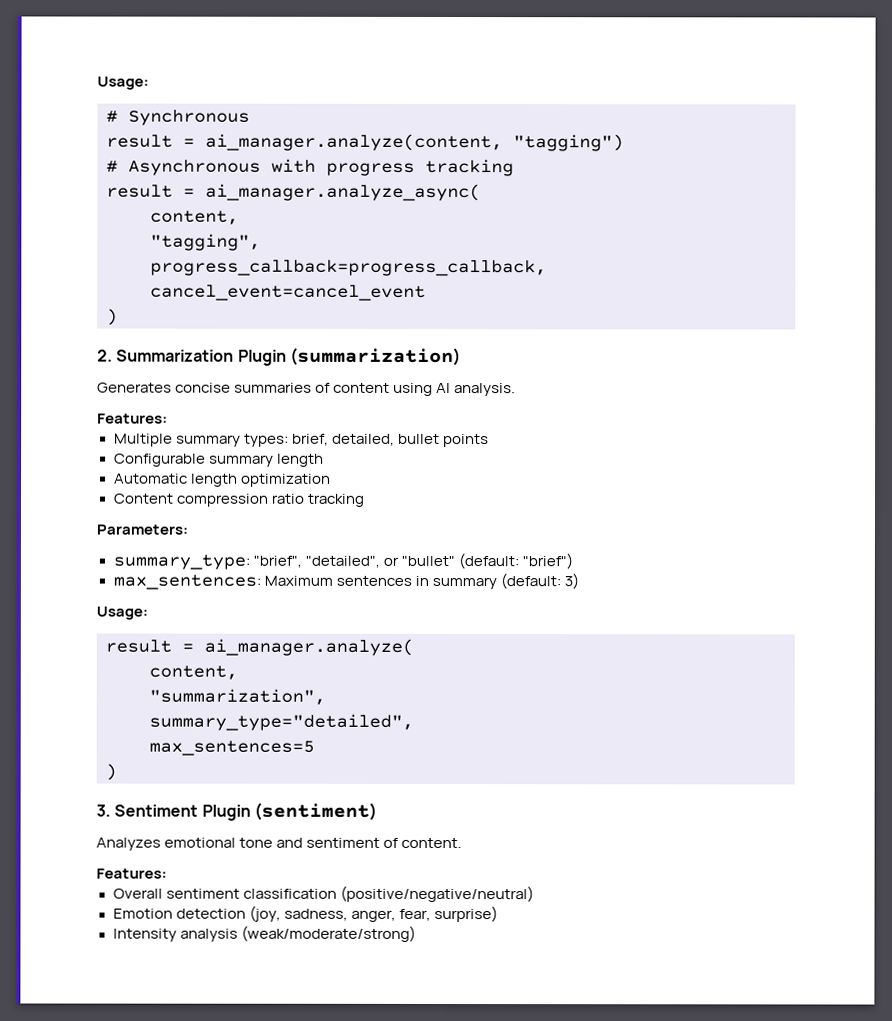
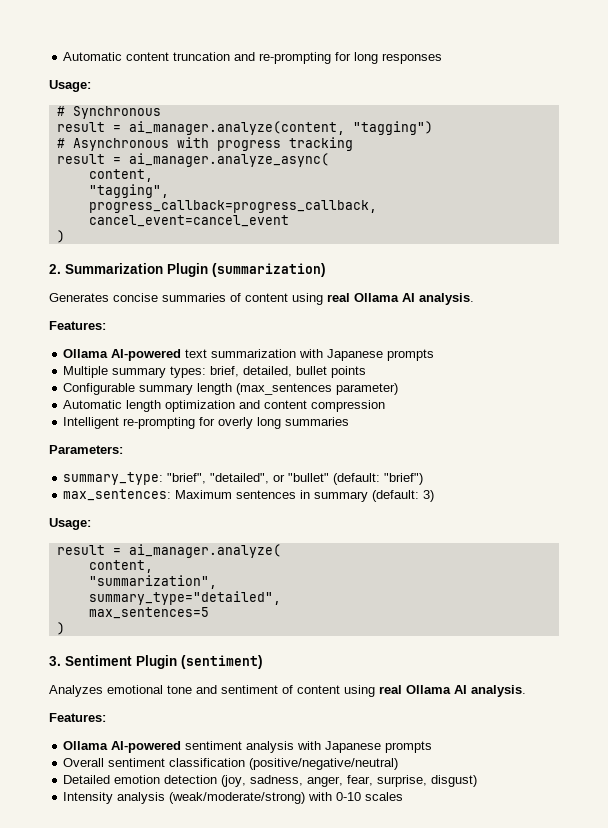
+ Automatic content truncation and re-prompting for long responses
- Generates concise summaries of content using AI analysis.
+ Generates concise summaries of content using real Ollama AI analysis.
  Features:
+ Ollama AI-powered text summarization with Japanese prompts
- Configurable summary length
+ Configurable summary length (max_sentences parameter)
- Automatic length optimization
- Content compression ratio tracking
+ Automatic length optimization and content compression
+ Intelligent re-prompting for overly long summaries
- Analyzes emotional tone and sentiment of content.
+ Analyzes emotional tone and sentiment of content using real Ollama AI analysis.
  Features:
+ Ollama AI-powered sentiment analysis with Japanese prompts
- Emotion detection (joy, sadness, anger, fear, surprise)
+ Detailed emotion detection (joy, sadness, anger, fear, surprise, disgust)
- Intensity analysis (weak/moderate/strong)
+ Intensity analysis (weak/moderate/strong) with 0-10 scales

